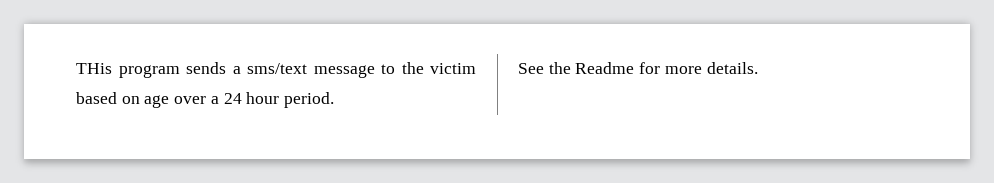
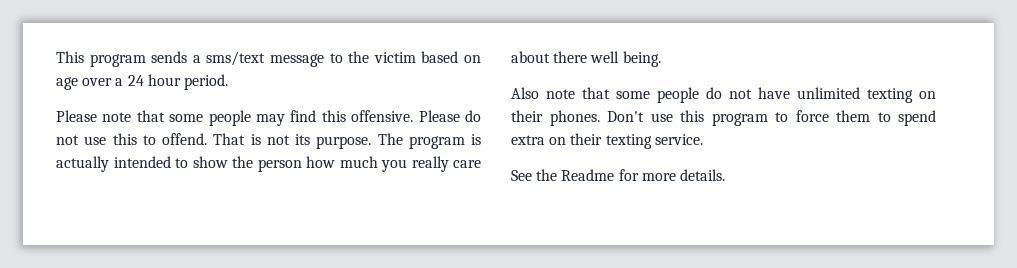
- THis program sends a sms/text message to the victim based on age over a 24 hour period.
+ This program sends a sms/text message to the victim based on age over a 24 hour period.
+ Please note that some people may find this offensive. Please do not use this to offend. That is not its purpose. The program is actually intended to show the person how much you really care about there well being.
+ Also note that some people do not have unlimited texting on their phones. Don't use this program to force them to spend extra on their texting service.

